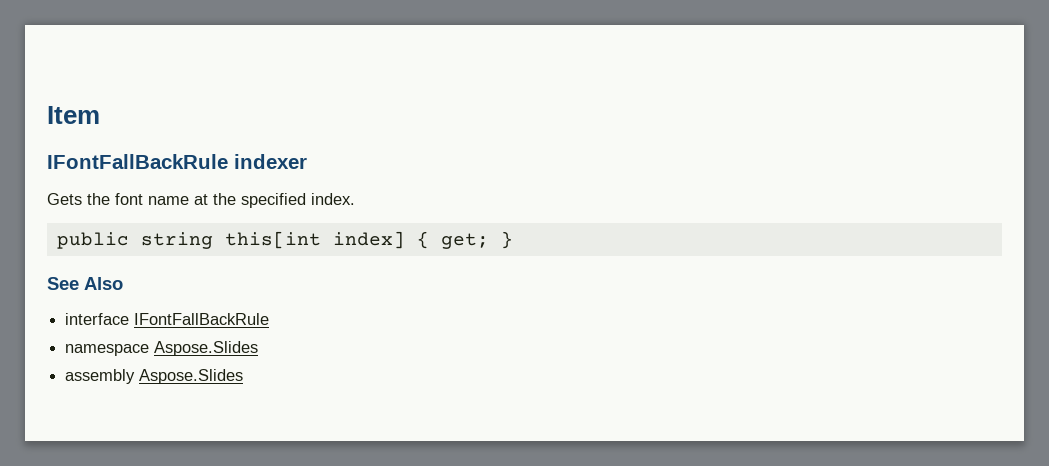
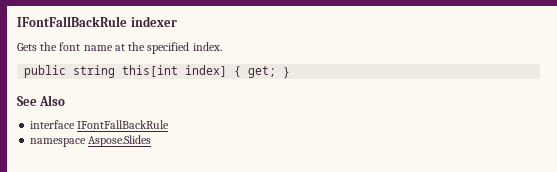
- Item
- assembly Aspose.Slides

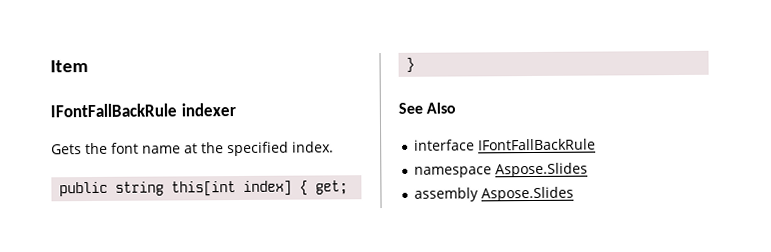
+ Item
+ assembly Aspose.Slides

